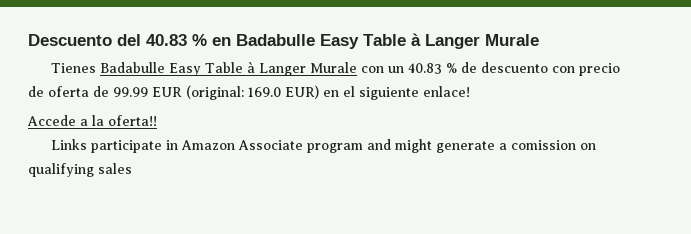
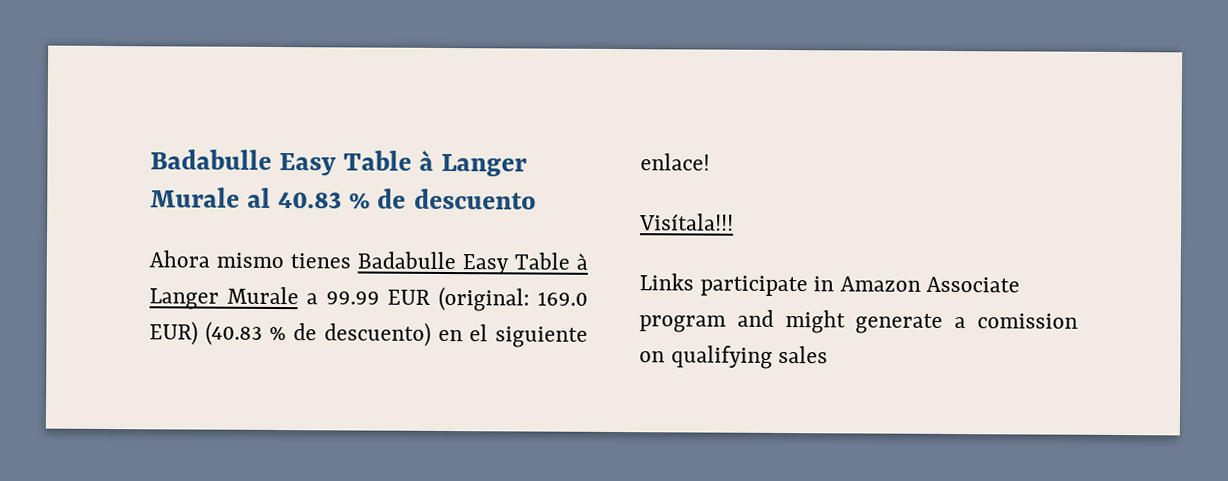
- Descuento del 40.83 % en Badabulle Easy Table à Langer Murale
- Tienes Badabulle Easy Table à Langer Murale con un 40.83 % de descuento con precio de oferta de 99.99 EUR (original: 169.0 EUR) en el siguiente enlace!
+ Badabulle Easy Table à Langer Murale al 40.83 % de descuento
+ Ahora mismo tienes Badabulle Easy Table à Langer Murale a 99.99 EUR (original: 169.0 EUR) (40.83 % de descuento) en el siguiente enlace!
- Accede a la oferta!!
+ Visítala!!!

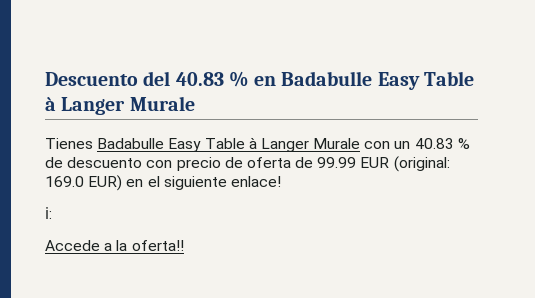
- Badabulle Easy Table à Langer Murale al 40.83 % de descuento
- Ahora mismo tienes Badabulle Easy Table à Langer Murale a 99.99 EUR (original: 169.0 EUR) (40.83 % de descuento) en el siguiente enlace!
+ Descuento del 40.83 % en Badabulle Easy Table à Langer Murale
+ Tienes Badabulle Easy Table à Langer Murale con un 40.83 % de descuento con precio de oferta de 99.99 EUR (original: 169.0 EUR) en el siguiente enlace!
- Visítala!!!
- Links participate in Amazon Associate program and might generate a comission on qualifying sales
+ ℹ:
+ Accede a la oferta!!

